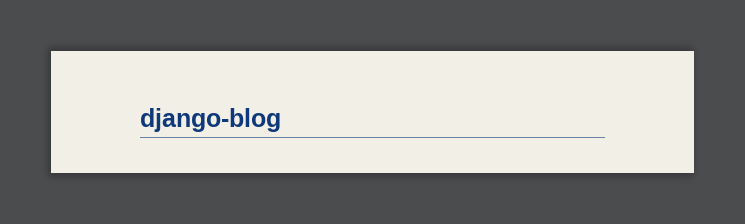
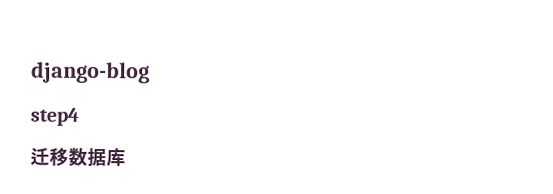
+ step4
+ 迁移数据库

